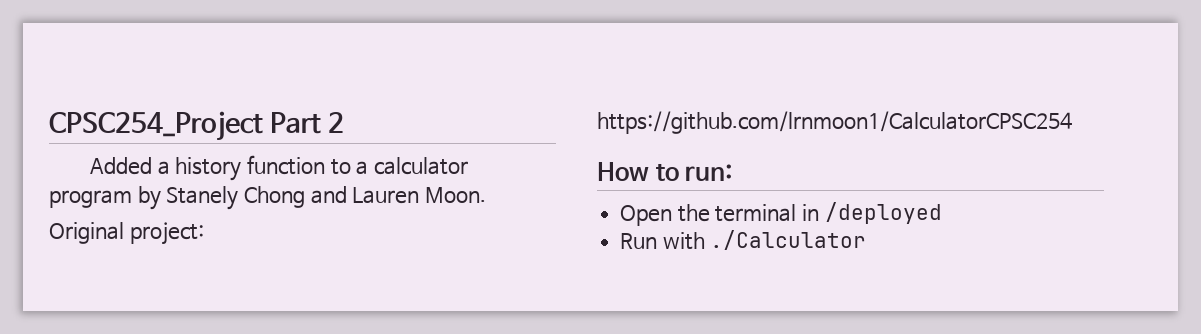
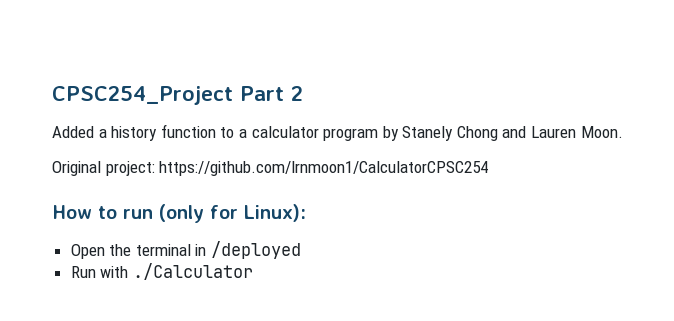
- How to run:
+ How to run (only for Linux):

